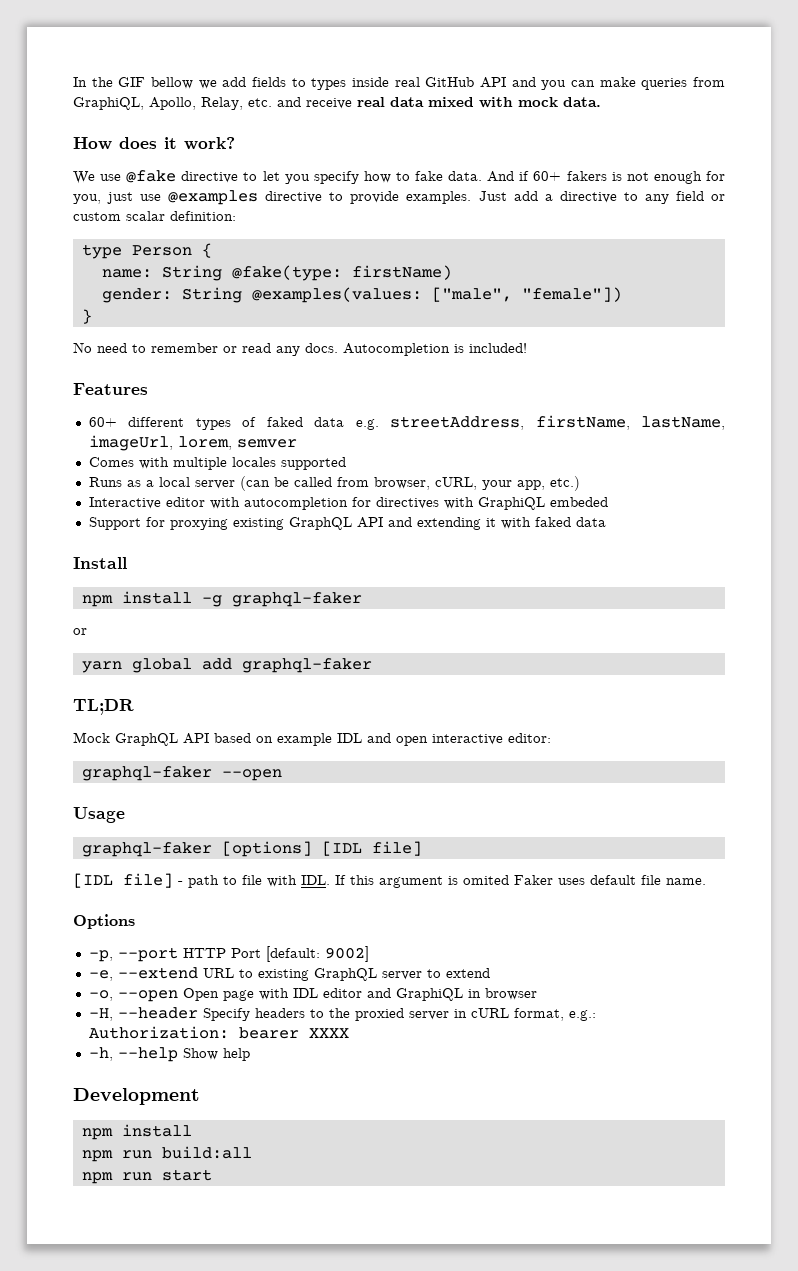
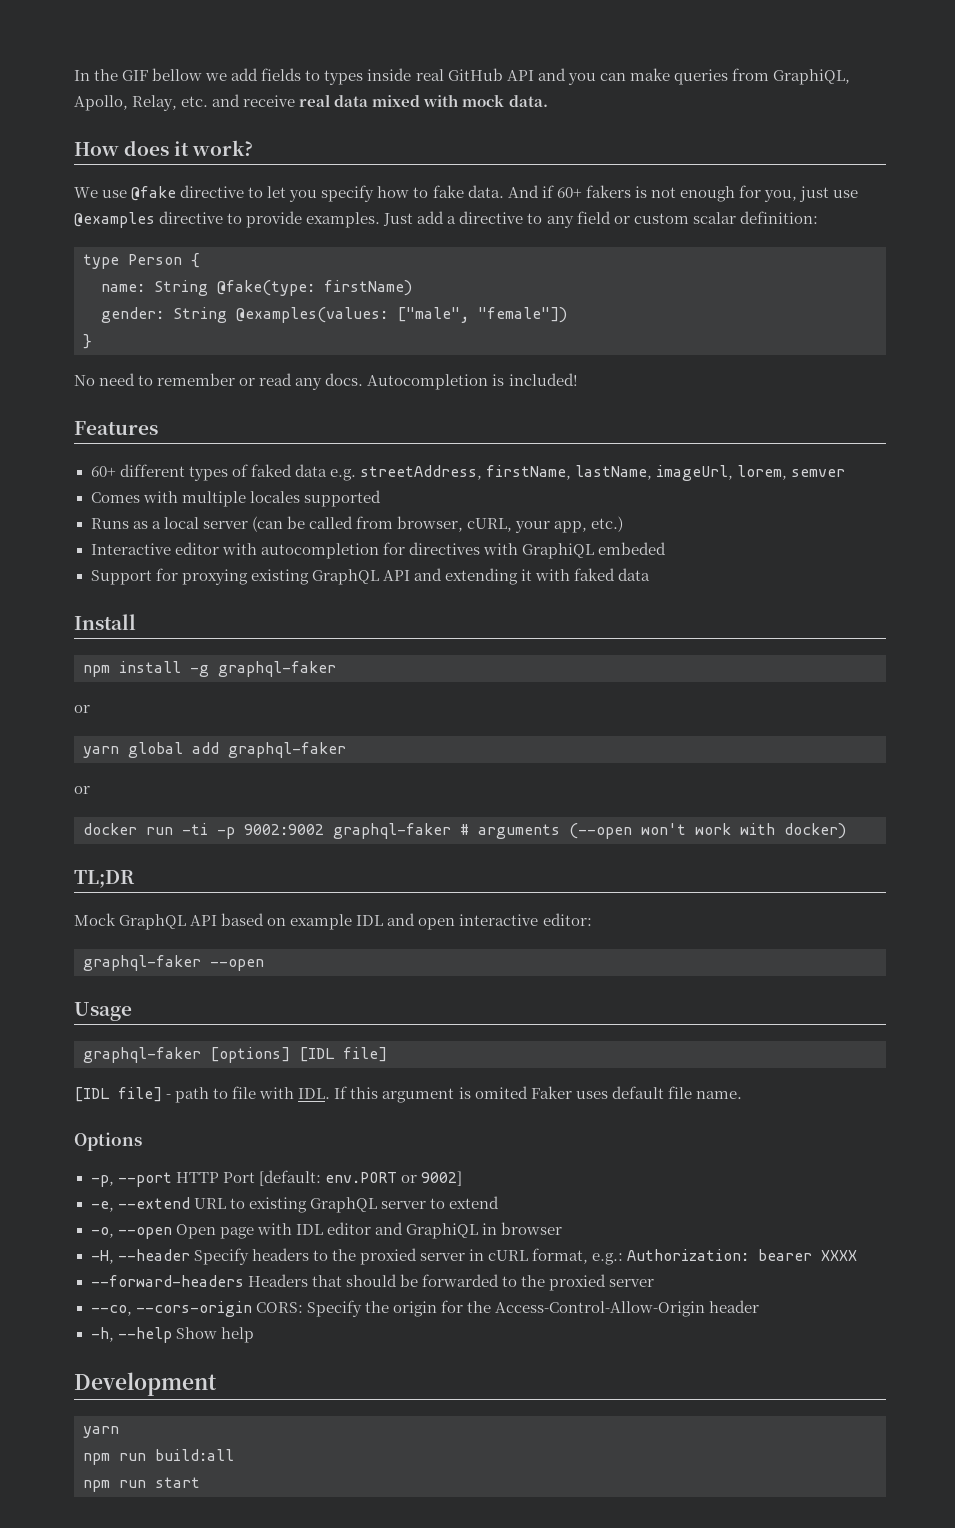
  yarn global add graphql-faker
+ or
+ docker run -ti -p 9002:9002 graphql-faker # arguments (--open won't work with docker)
- -p, --port HTTP Port [default: 9002]
+ -p, --port HTTP Port [default: env.PORT or 9002]
+ --forward-headers Headers that should be forwarded to the proxied server
+ --co, --cors-origin CORS: Specify the origin for the Access-Control-Allow-Origin header
  Development
- npm install
+ yarn

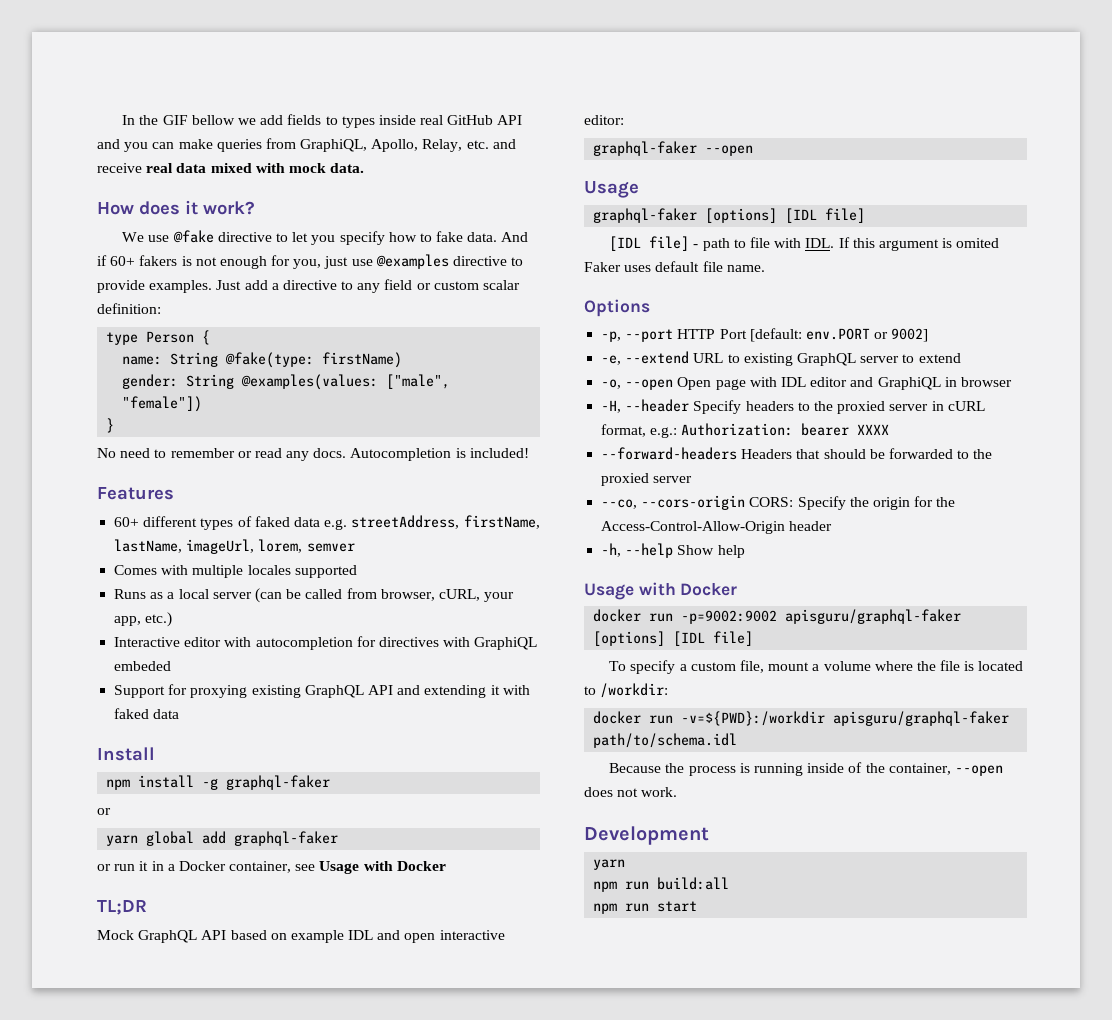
  yarn global add graphql-faker
- or
- docker run -ti -p 9002:9002 graphql-faker # arguments (--open won't work with docker)
+ or run it in a Docker container, see Usage with Docker
  -h, --help Show help
+ Usage with Docker
+ docker run -p=9002:9002 apisguru/graphql-faker [options] [IDL file]
+ To specify a custom file, mount a volume where the file is located to /workdir:
+ docker run -v=${PWD}:/workdir apisguru/graphql-faker path/to/schema.idl
+ Because the process is running inside of the container, --open does not work.

